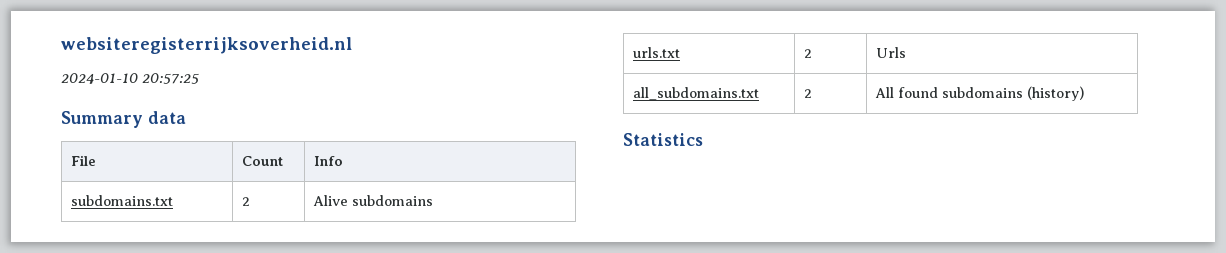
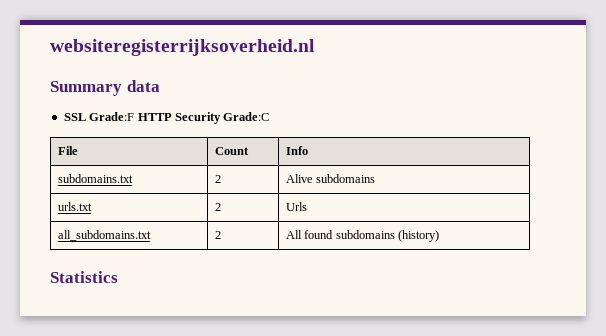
- 2024-01-10 20:57:25
+ SSL Grade:F HTTP Security Grade:C

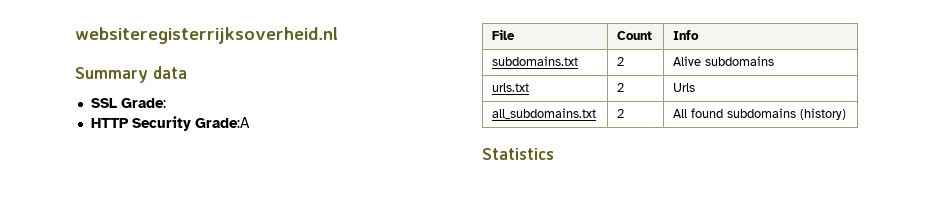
- SSL Grade:F HTTP Security Grade:C
+ SSL Grade:
+ HTTP Security Grade:A

